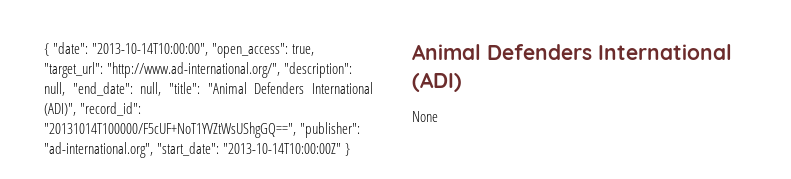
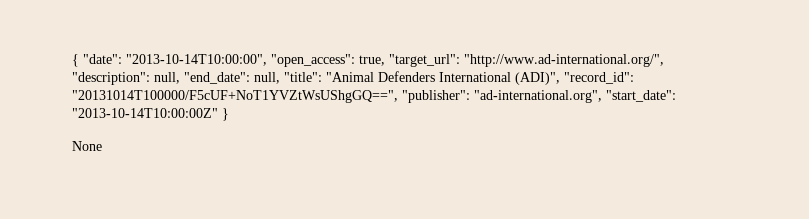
- Animal Defenders International (ADI)

